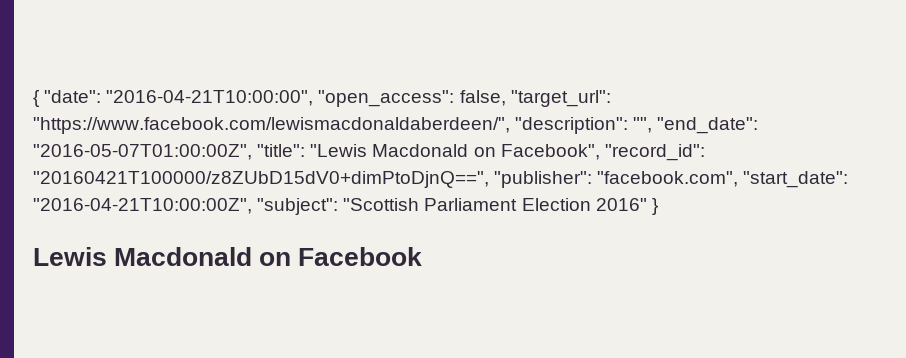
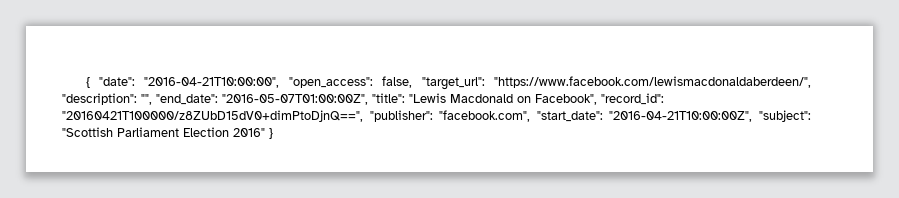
- Lewis Macdonald on Facebook

